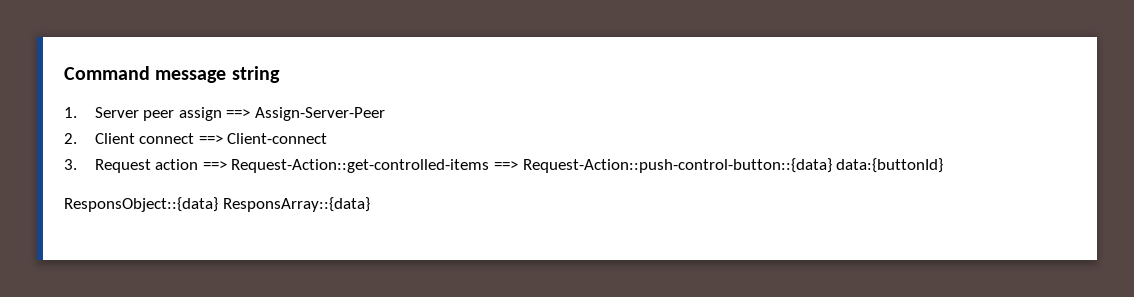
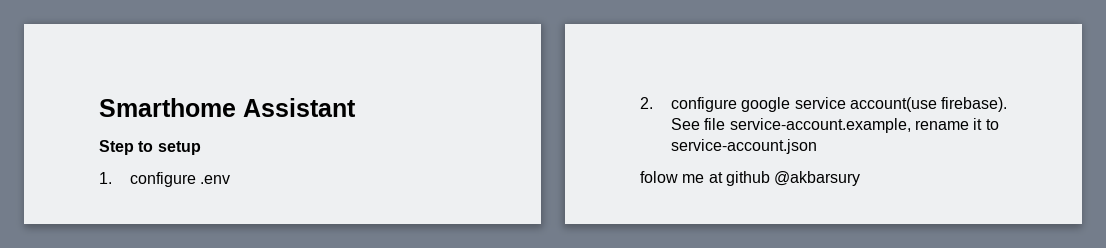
- Command message string
- 1. Server peer assign ==> Assign-Server-Peer
- 2. Client connect ==> Client-connect
- 3. Request action ==> Request-Action::get-controlled-items ==> Request-Action::push-control-button::{data} data:{buttonId}
- ResponsObject::{data} ResponsArray::{data}
+ Smarthome Assistant
+ Step to setup
+ 1. configure .env
+ 2. configure google service account(use firebase). See file service-account.example, rename it to service-account.json
+ folow me at github @akbarsury

